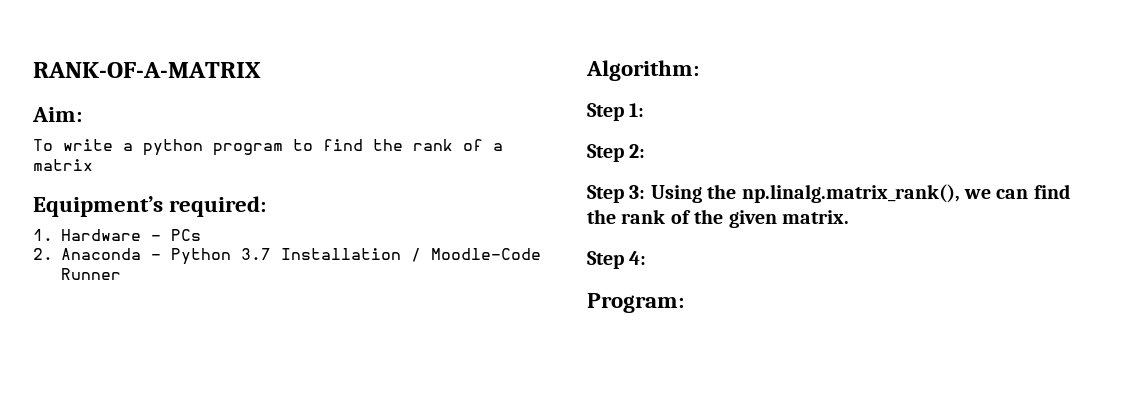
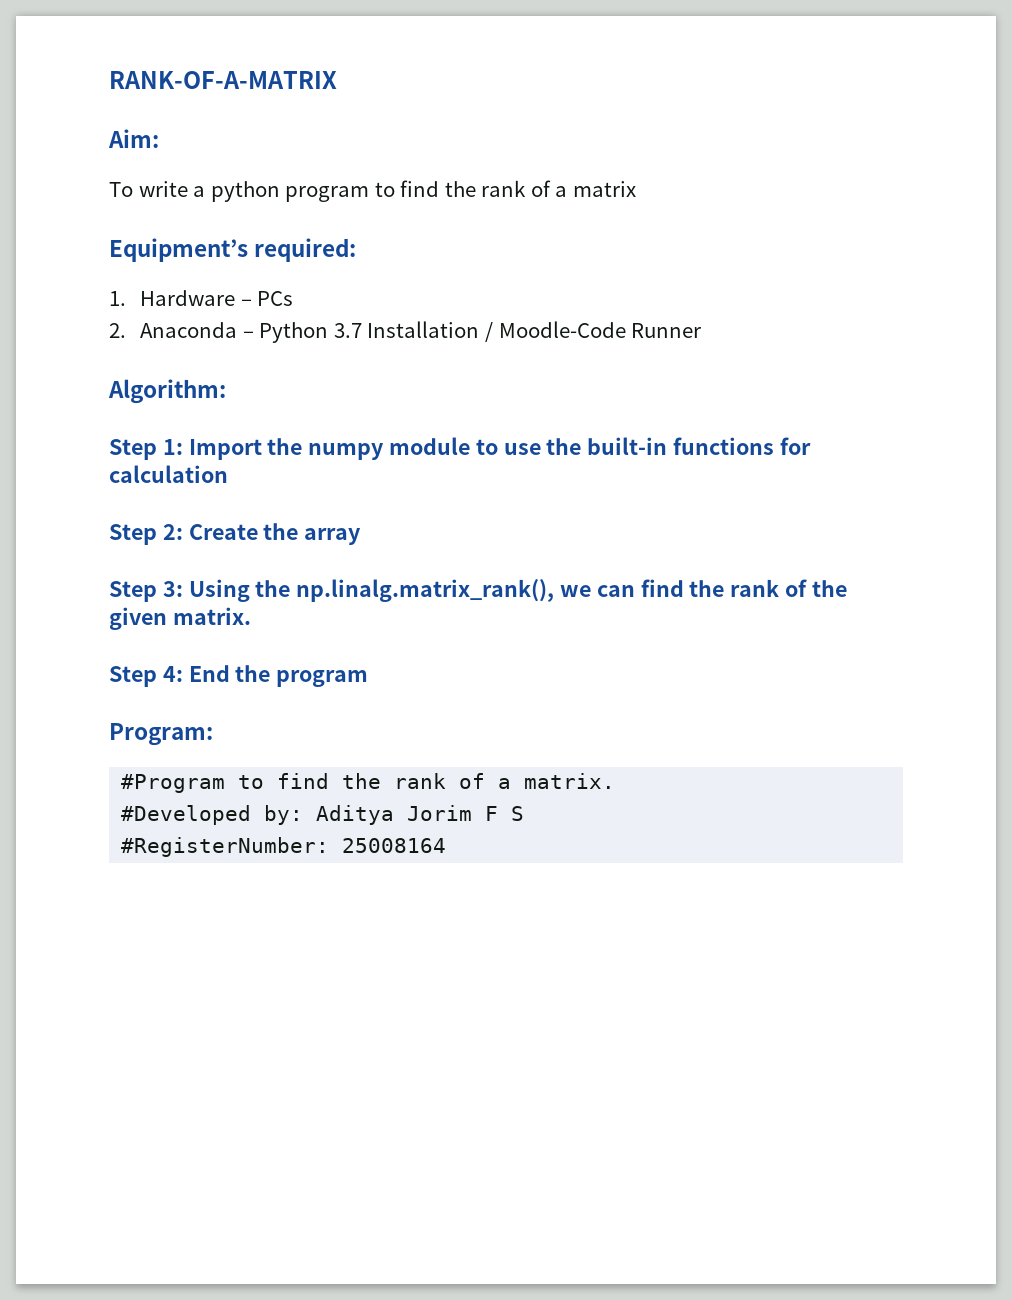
- Step 1:
+ Step 1: Import the numpy module to use the built-in functions for calculation
- Step 2:
+ Step 2: Create the array
- Step 4:
+ Step 4: End the program
  Program:
+ #Program to find the rank of a matrix.
+ #Developed by: Aditya Jorim F S
+ #RegisterNumber: 25008164

